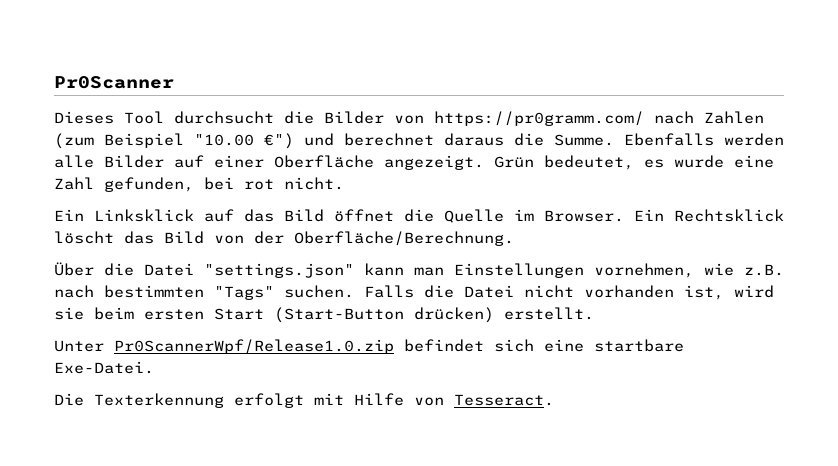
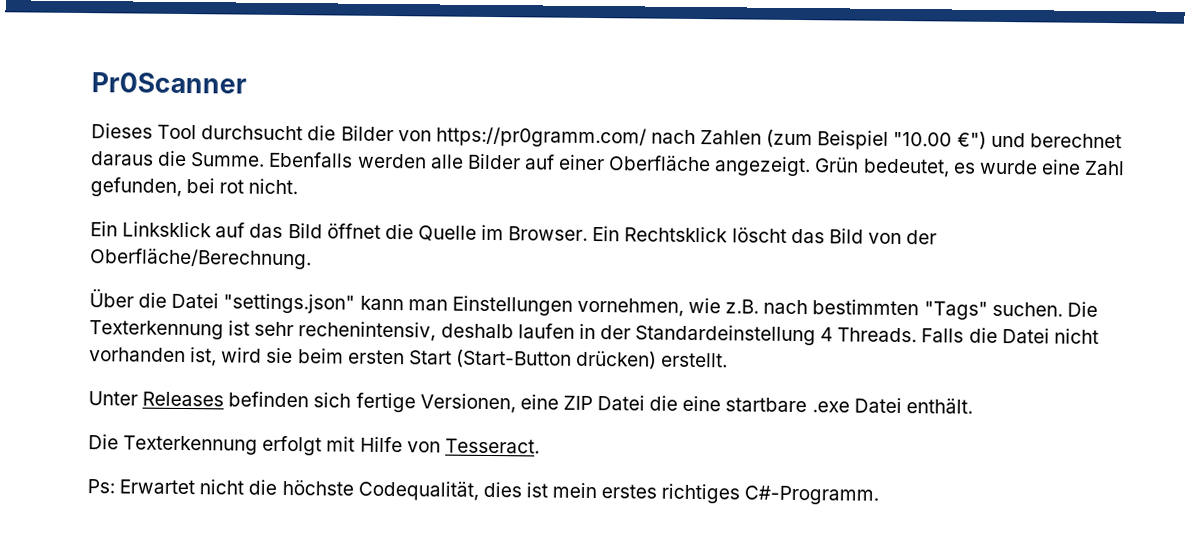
+ Die Texterkennung ist sehr rechenintensiv, deshalb laufen in der Standardeinstellung 4 Threads.
- Unter Pr0ScannerWpf/Release1.0.zip befindet sich eine startbare Exe-Datei.
+ Unter Releases befinden sich fertige Versionen, eine ZIP Datei die eine startbare .exe Datei enthält.
+ Ps: Erwartet nicht die höchste Codequalität, dies ist mein erstes richtiges C#-Programm.

